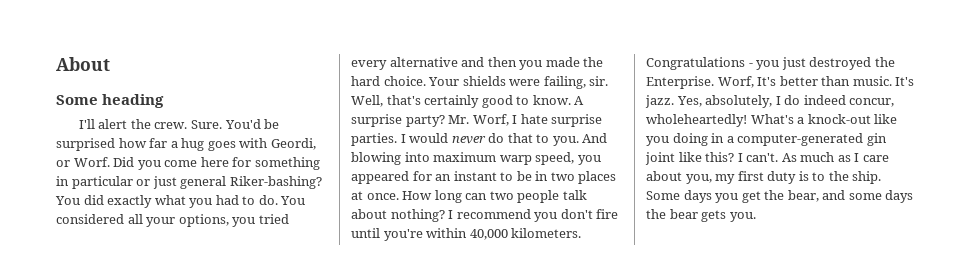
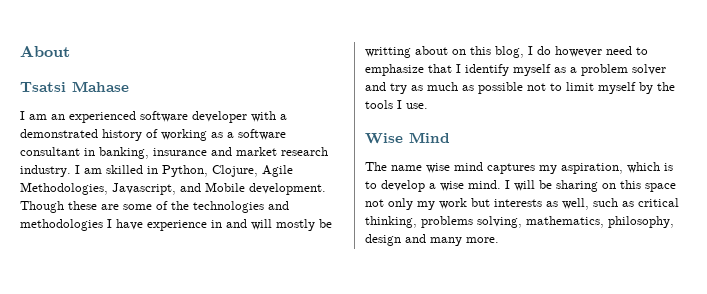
- Some heading
- I'll alert the crew. Sure. You'd be surprised how far a hug goes with Geordi, or Worf. Did you come here for something in particular or just general Riker-bashing? You did exactly what you had to do. You considered all your options, you tried every alternative and then you made the hard choice. Your shields were failing, sir. Well, that's certainly good to know. A surprise party? Mr. Worf, I hate surprise parties. I would never do that to you. And blowing into maximum warp speed, you appeared for an instant to be in two places at once. How long can two people talk about nothing? I recommend you don't fire until you're within 40,000 kilometers. Congratulations - you just destroyed the Enterprise. Worf, It's better than music. It's jazz. Yes, absolutely, I do indeed concur, wholeheartedly! What's a knock-out like you doing in a computer-generated gin joint like this? I can't. As much as I care about you, my first duty is to the ship. Some days you get the bear, and some days the bear gets you.
+ Tsatsi Mahase
+ I am an experienced software developer with a demonstrated history of working as a software consultant in banking, insurance and market research industry. I am skilled in Python, Clojure, Agile Methodologies, Javascript, and Mobile development. Though these are some of the technologies and methodologies I have experience in and will mostly be writting about on this blog, I do however need to emphasize that I identify myself as a problem solver and try as much as possible not to limit myself by the tools I use.
+ Wise Mind
+ The name wise mind captures my aspiration, which is to develop a wise mind. I will be sharing on this space not only my work but interests as well, such as critical thinking, problems solving, mathematics, philosophy, design and many more.

